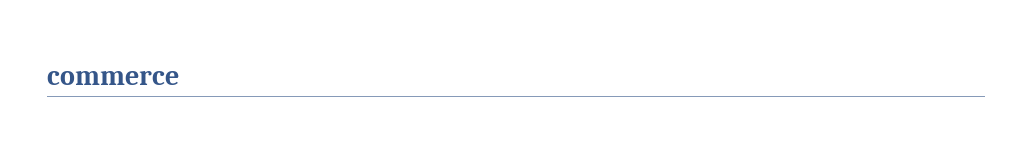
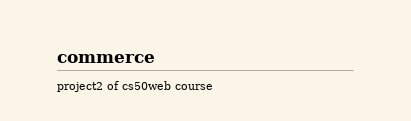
+ project2 of cs50web course

